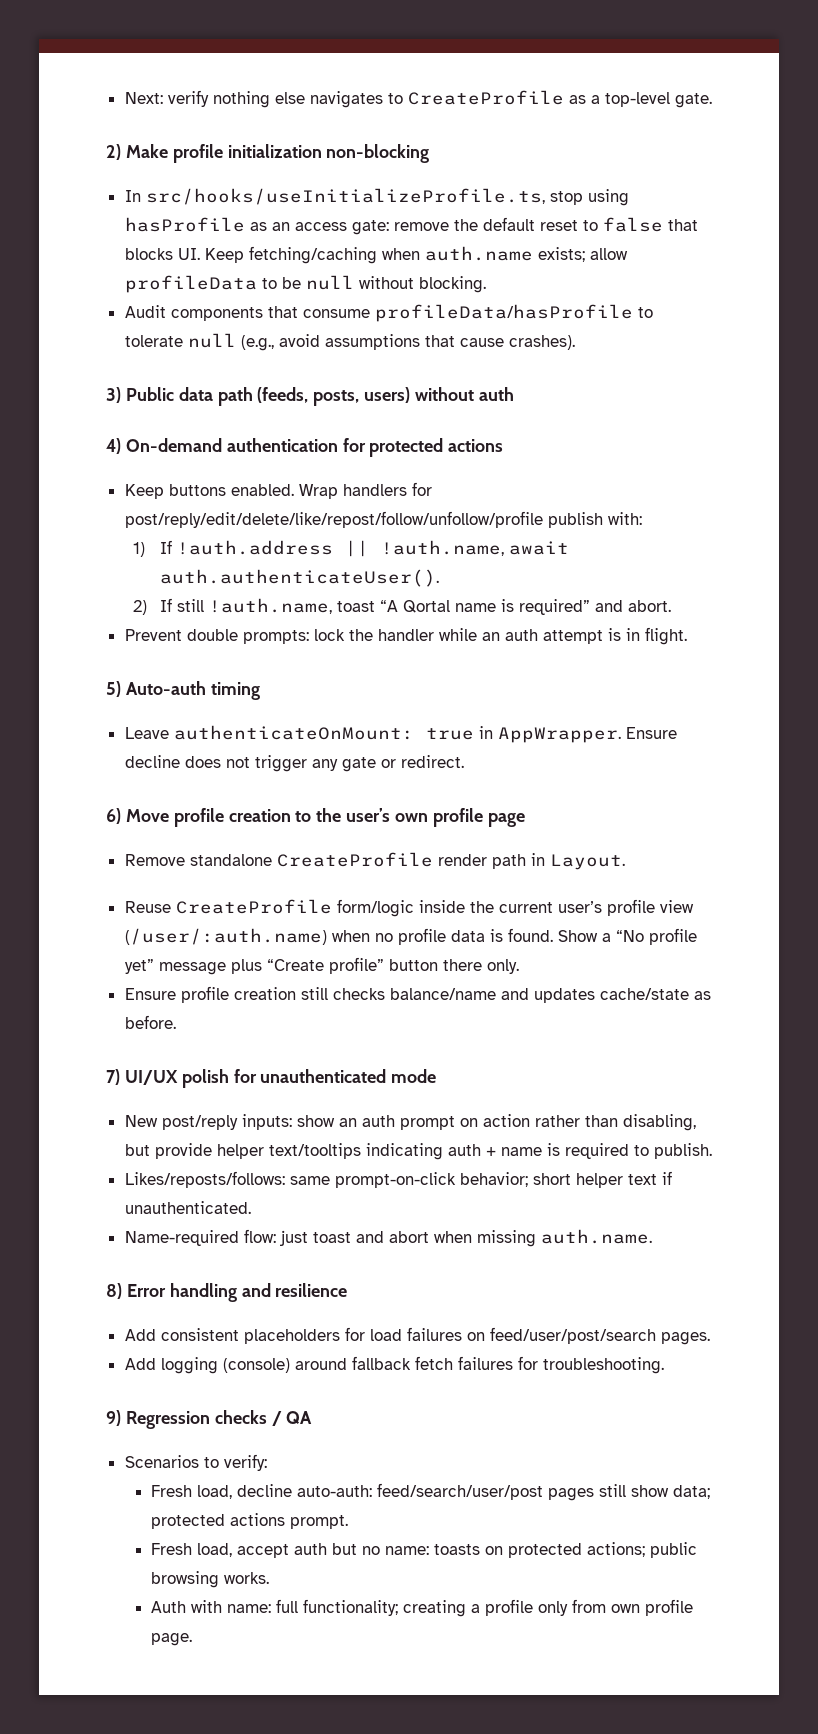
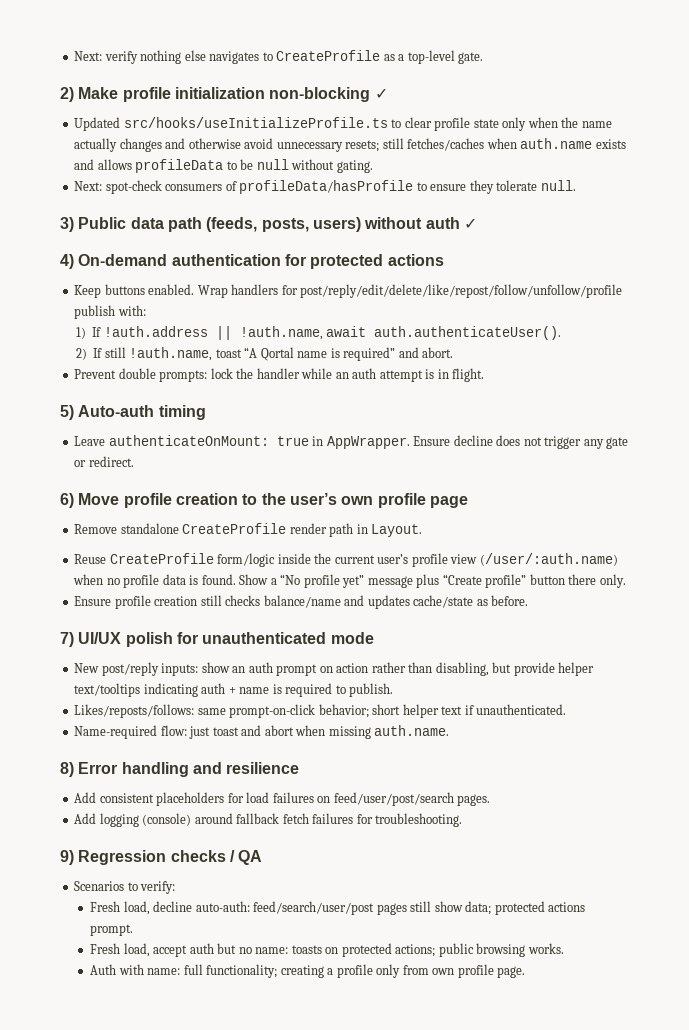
- 2) Make profile initialization non-blocking
- In src/hooks/useInitializeProfile.ts, stop using hasProfile as an access gate: remove the default reset to false that blocks UI. Keep fetching/caching when auth.name exists; allow profileData to be null without blocking.
- Audit components that consume profileData/hasProfile to tolerate null (e.g., avoid assumptions that cause crashes).
+ 2) Make profile initialization non-blocking ✓
+ Updated src/hooks/useInitializeProfile.ts to clear profile state only when the name actually changes and otherwise avoid unnecessary resets; still fetches/caches when auth.name exists and allows profileData to be null without gating.
+ Next: spot-check consumers of profileData/hasProfile to ensure they tolerate null.
- 3) Public data path (feeds, posts, users) without auth
+ 3) Public data path (feeds, posts, users) without auth ✓

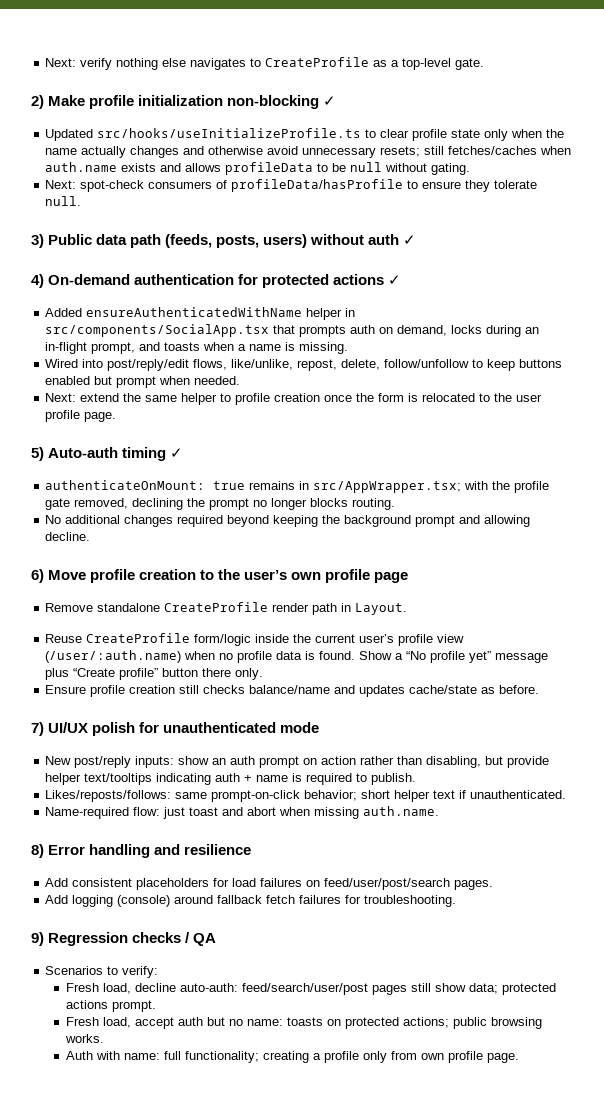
- 4) On-demand authentication for protected actions
- Keep buttons enabled. Wrap handlers for post/reply/edit/delete/like/repost/follow/unfollow/profile publish with:
- 1) If !auth.address || !auth.name, await auth.authenticateUser().
- 2) If still !auth.name, toast “A Qortal name is required” and abort.
- Prevent double prompts: lock the handler while an auth attempt is in flight.
+ 4) On-demand authentication for protected actions ✓
+ Added ensureAuthenticatedWithName helper in src/components/SocialApp.tsx that prompts auth on demand, locks during an in-flight prompt, and toasts when a name is missing.
+ Wired into post/reply/edit flows, like/unlike, repost, delete, follow/unfollow to keep buttons enabled but prompt when needed.
+ Next: extend the same helper to profile creation once the form is relocated to the user profile page.
- 5) Auto-auth timing
- Leave authenticateOnMount: true in AppWrapper. Ensure decline does not trigger any gate or redirect.
+ 5) Auto-auth timing ✓
+ authenticateOnMount: true remains in src/AppWrapper.tsx; with the profile gate removed, declining the prompt no longer blocks routing.
+ No additional changes required beyond keeping the background prompt and allowing decline.

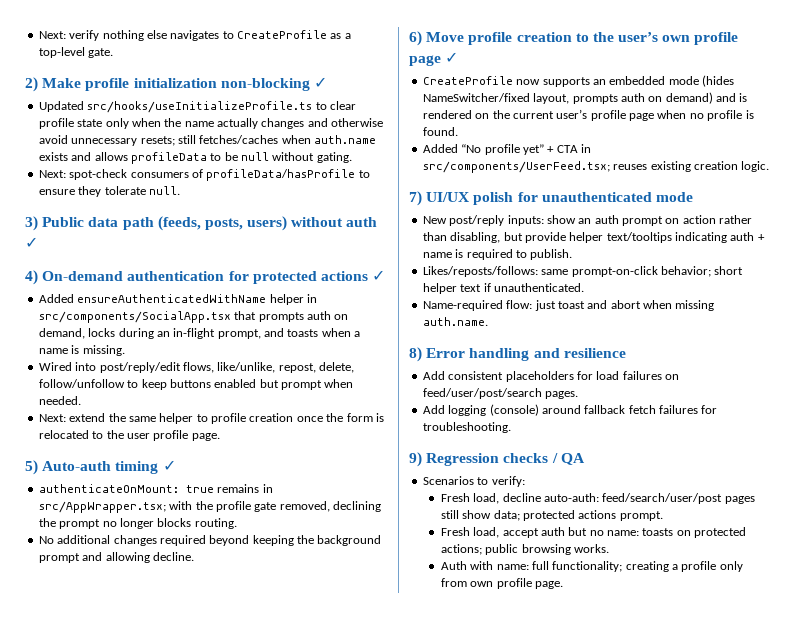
- 6) Move profile creation to the user’s own profile page
- Remove standalone CreateProfile render path in Layout.
- Reuse CreateProfile form/logic inside the current user’s profile view (/user/:auth.name) when no profile data is found. Show a “No profile yet” message plus “Create profile” button there only.
- Ensure profile creation still checks balance/name and updates cache/state as before.
+ 6) Move profile creation to the user’s own profile page ✓
+ CreateProfile now supports an embedded mode (hides NameSwitcher/fixed layout, prompts auth on demand) and is rendered on the current user’s profile page when no profile is found.
+ Added “No profile yet” + CTA in src/components/UserFeed.tsx; reuses existing creation logic.

